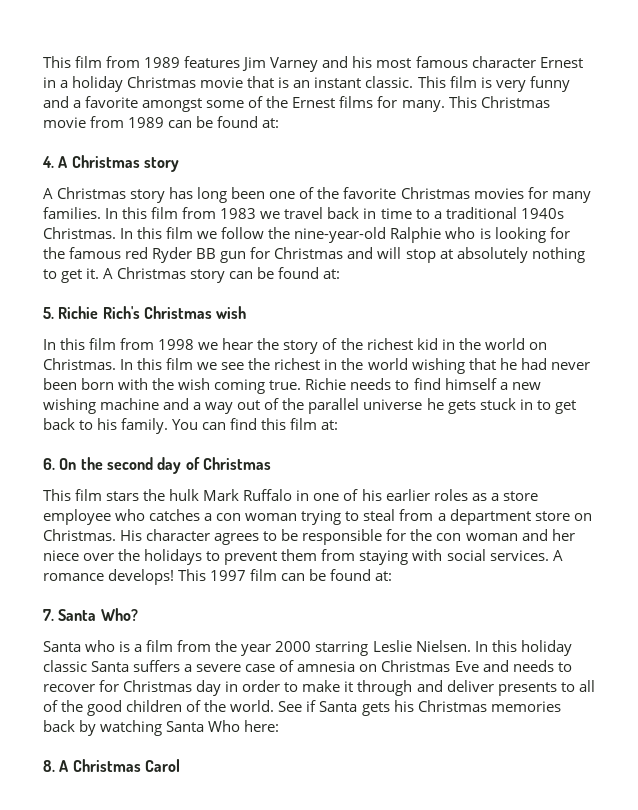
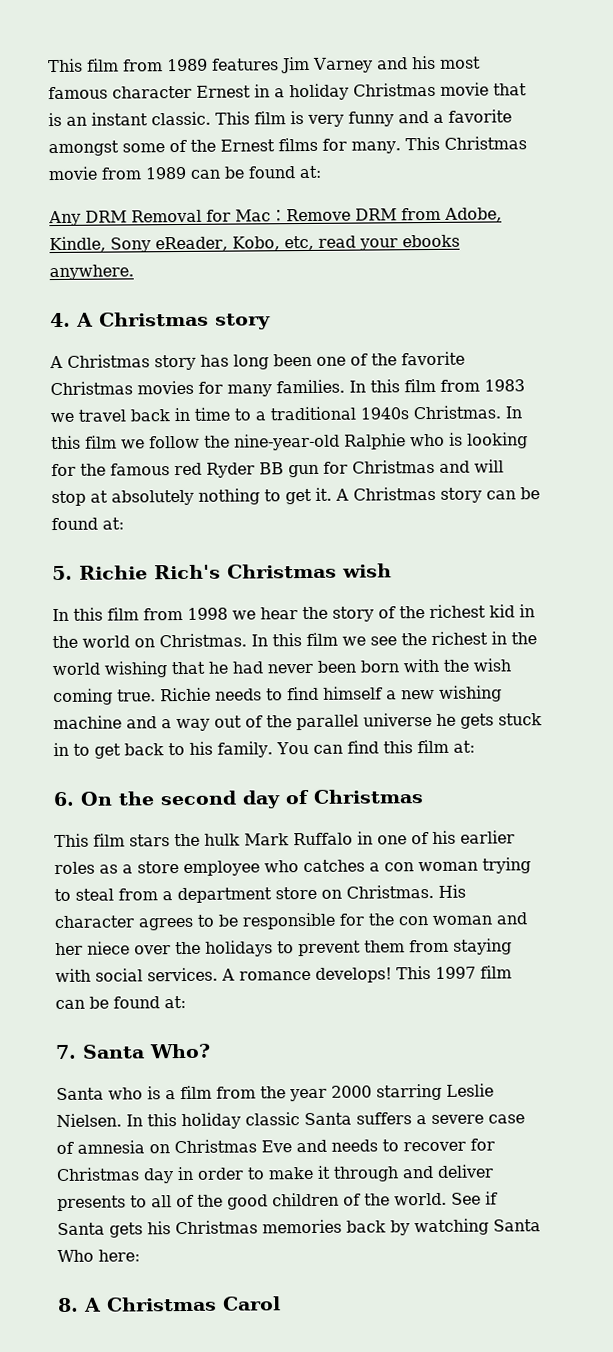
+ Any DRM Removal for Mac：Remove DRM from Adobe, Kindle, Sony eReader, Kobo, etc, read your ebooks anywhere.

